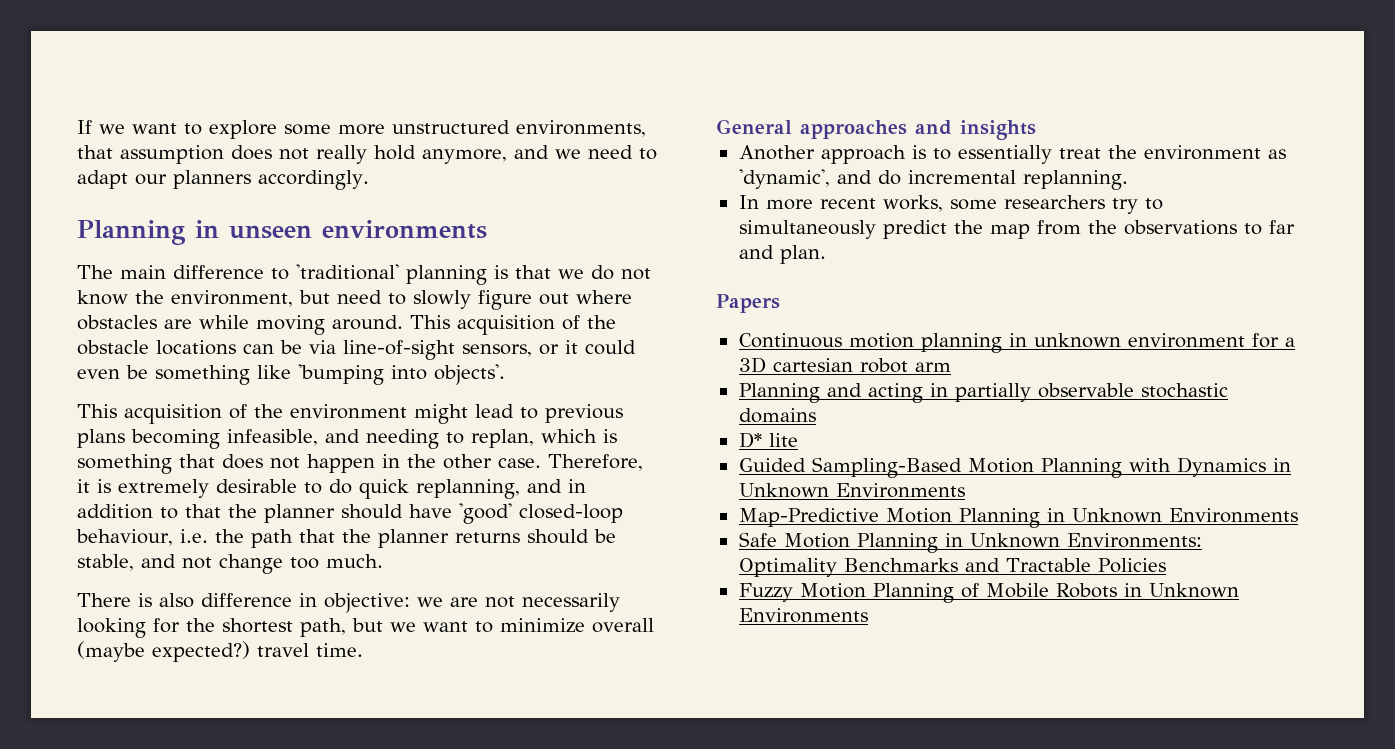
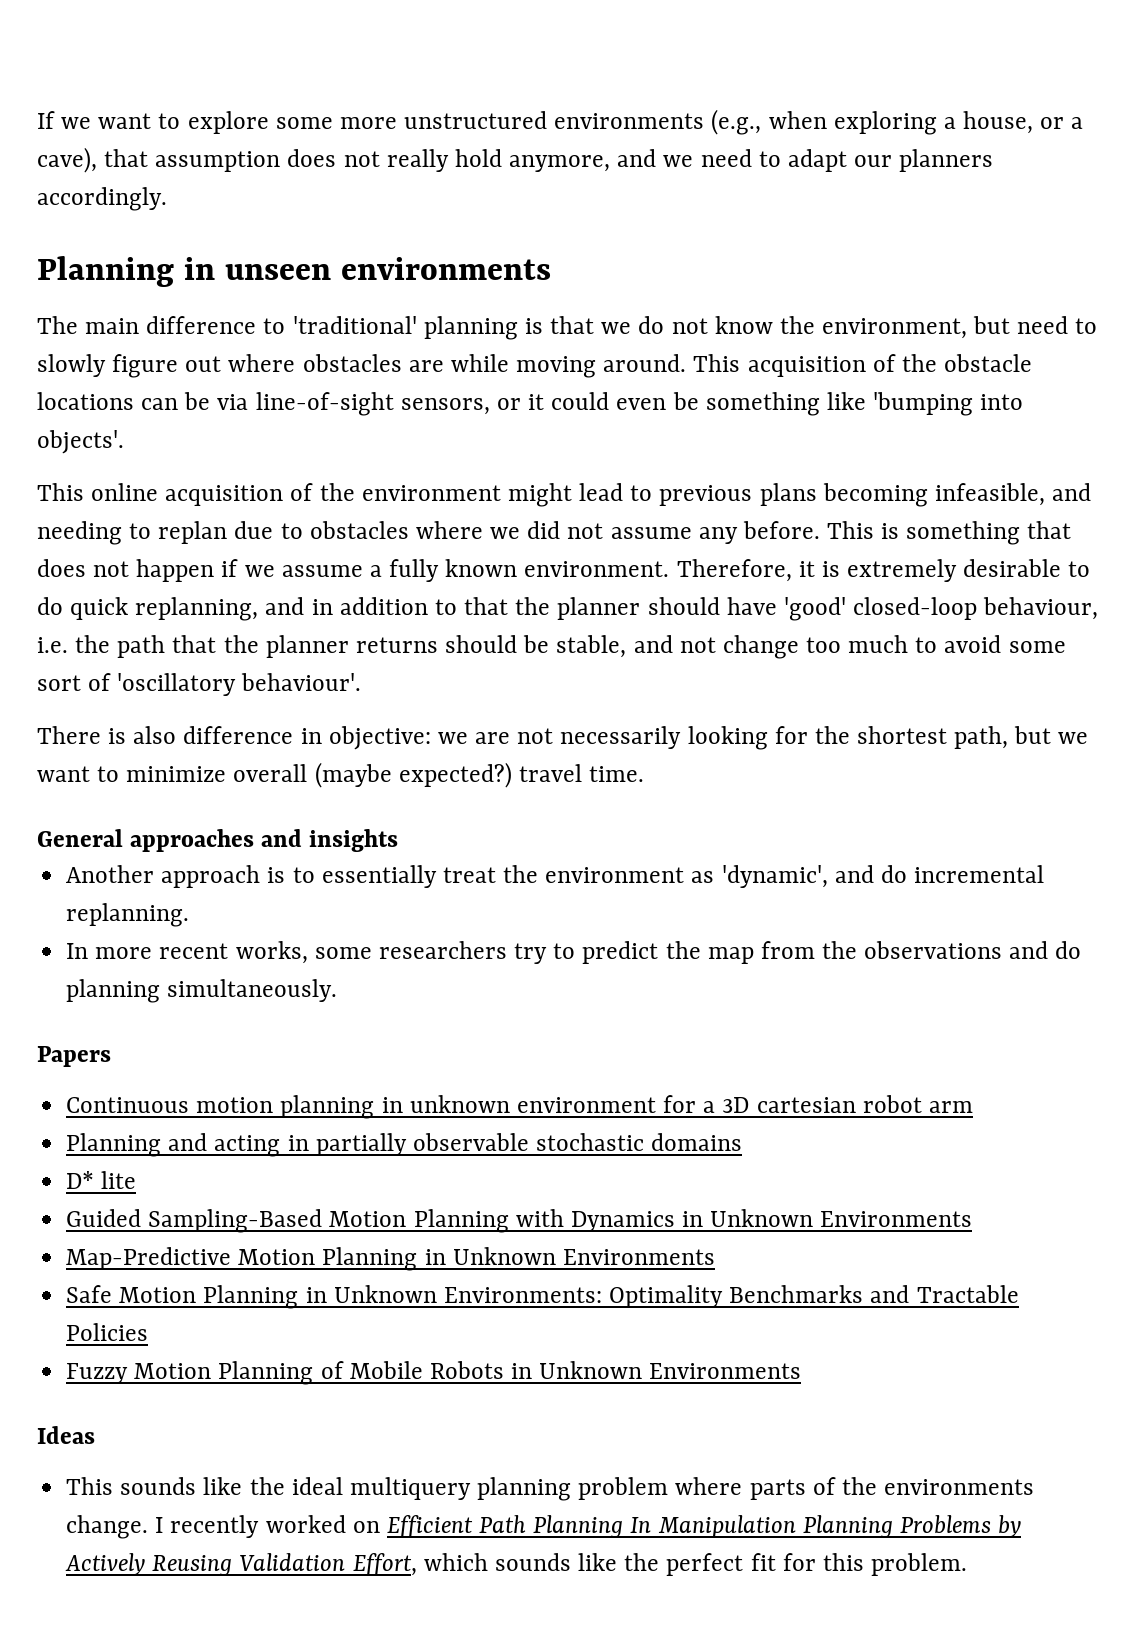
- If we want to explore some more unstructured environments, that assumption does not really hold anymore, and we need to adapt our planners accordingly.
+ If we want to explore some more unstructured environments (e.g., when exploring a house, or a cave), that assumption does not really hold anymore, and we need to adapt our planners accordingly.
- This acquisition of the environment might lead to previous plans becoming infeasible, and needing to replan, which is something that does not happen in the other case.
+ This online acquisition of the environment might lead to previous plans becoming infeasible, and needing to replan due to obstacles where we did not assume any before. This is something that does not happen if we assume a fully known environment.
- Therefore, it is extremely desirable to do quick replanning, and in addition to that the planner should have 'good' closed-loop behaviour, i.e. the path that the planner returns should be stable, and not change too much.
+ Therefore, it is extremely desirable to do quick replanning, and in addition to that the planner should have 'good' closed-loop behaviour, i.e. the path that the planner returns should be stable, and not change too much to avoid some sort of 'oscillatory behaviour'.
- In more recent works, some researchers try to simultaneously predict the map from the observations to far and plan.
+ In more recent works, some researchers try to predict the map from the observations and do planning simultaneously.
+ Ideas
+ This sounds like the ideal multiquery planning problem where parts of the environments change. I recently worked on Efficient Path Planning In Manipulation Planning Problems by Actively Reusing Validation Effort, which sounds like the perfect fit for this problem.

